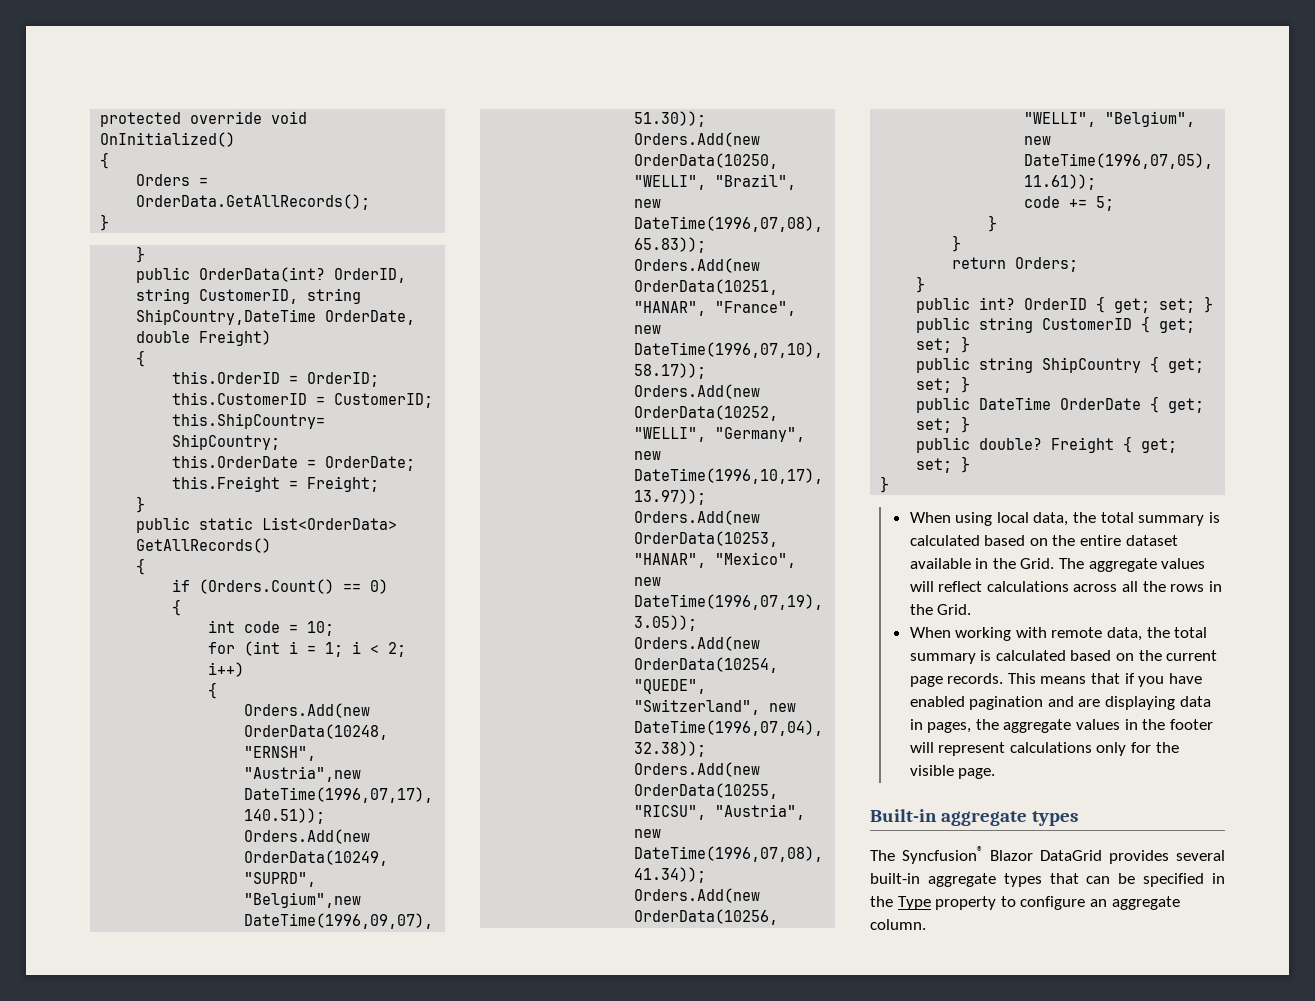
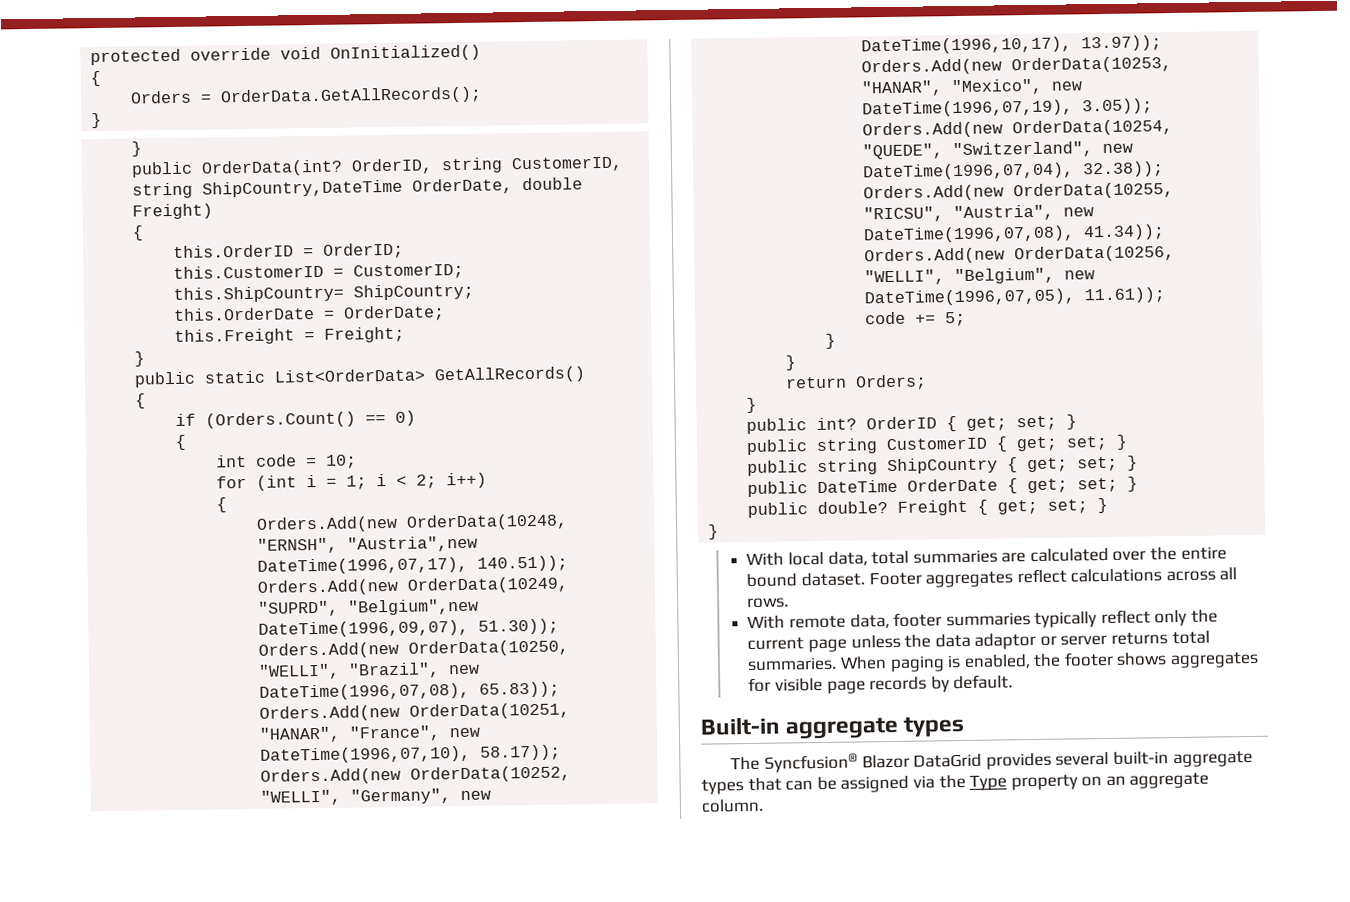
- When using local data, the total summary is calculated based on the entire dataset available in the Grid. The aggregate values will reflect calculations across all the rows in the Grid.
- When working with remote data, the total summary is calculated based on the current page records. This means that if you have enabled pagination and are displaying data in pages, the aggregate values in the footer will represent calculations only for the visible page.
+ With local data, total summaries are calculated over the entire bound dataset. Footer aggregates reflect calculations across all rows.
+ With remote data, footer summaries typically reflect only the current page unless the data adaptor or server returns total summaries. When paging is enabled, the footer shows aggregates for visible page records by default.
- The Syncfusion® Blazor DataGrid provides several built-in aggregate types that can be specified in the Type property to configure an aggregate column.
+ The Syncfusion® Blazor DataGrid provides several built-in aggregate types that can be assigned via the Type property on an aggregate column.

